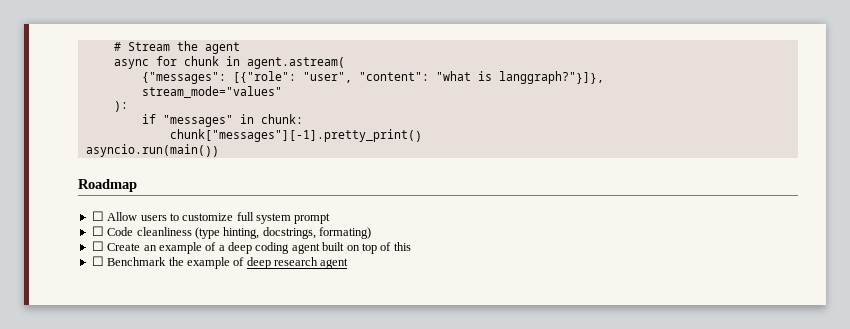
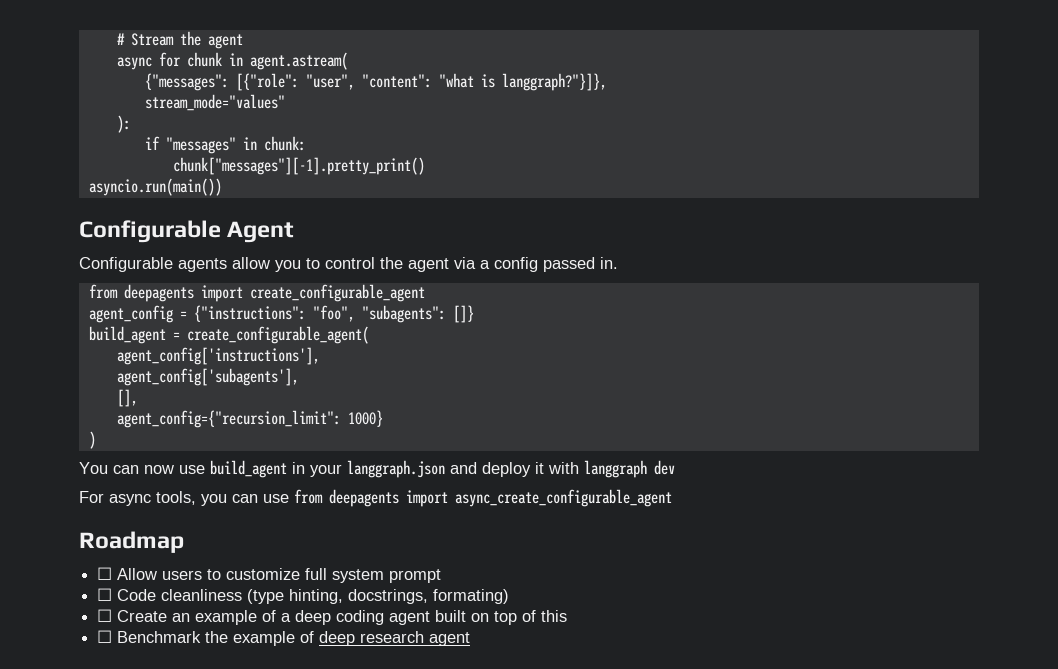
+ Configurable Agent
+ Configurable agents allow you to control the agent via a config passed in.
+ from deepagents import create_configurable_agent
+ agent_config = {"instructions": "foo", "subagents": []}
+ build_agent = create_configurable_agent(
+ agent_config['instructions'],
+ agent_config['subagents'],
+ [],
+ agent_config={"recursion_limit": 1000}
+ )
+ You can now use build_agent in your langgraph.json and deploy it with langgraph dev
+ For async tools, you can use from deepagents import async_create_configurable_agent

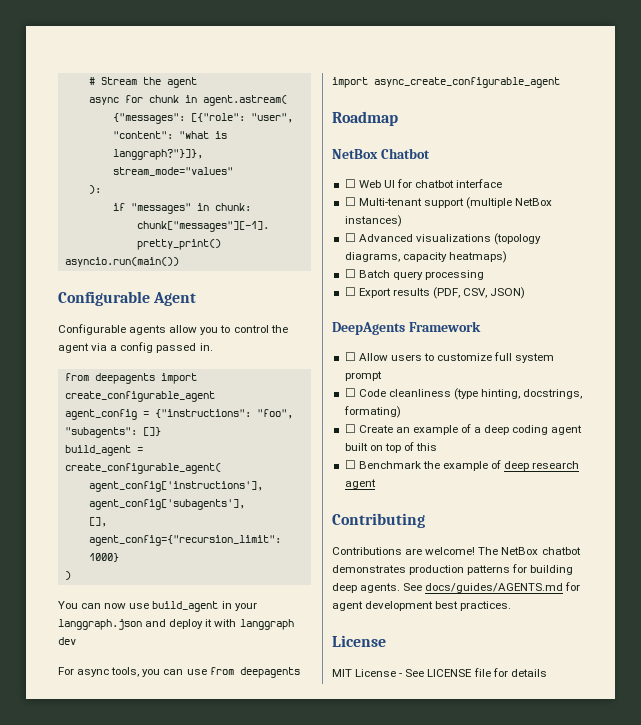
+ NetBox Chatbot
+ ☐ Web UI for chatbot interface
+ ☐ Multi-tenant support (multiple NetBox instances)
+ ☐ Advanced visualizations (topology diagrams, capacity heatmaps)
+ ☐ Batch query processing
+ ☐ Export results (PDF, CSV, JSON)
+ DeepAgents Framework
+ Contributing
+ Contributions are welcome! The NetBox chatbot demonstrates production patterns for building deep agents. See docs/guides/AGENTS.md for agent development best practices.
+ License
+ MIT License - See LICENSE file for details

